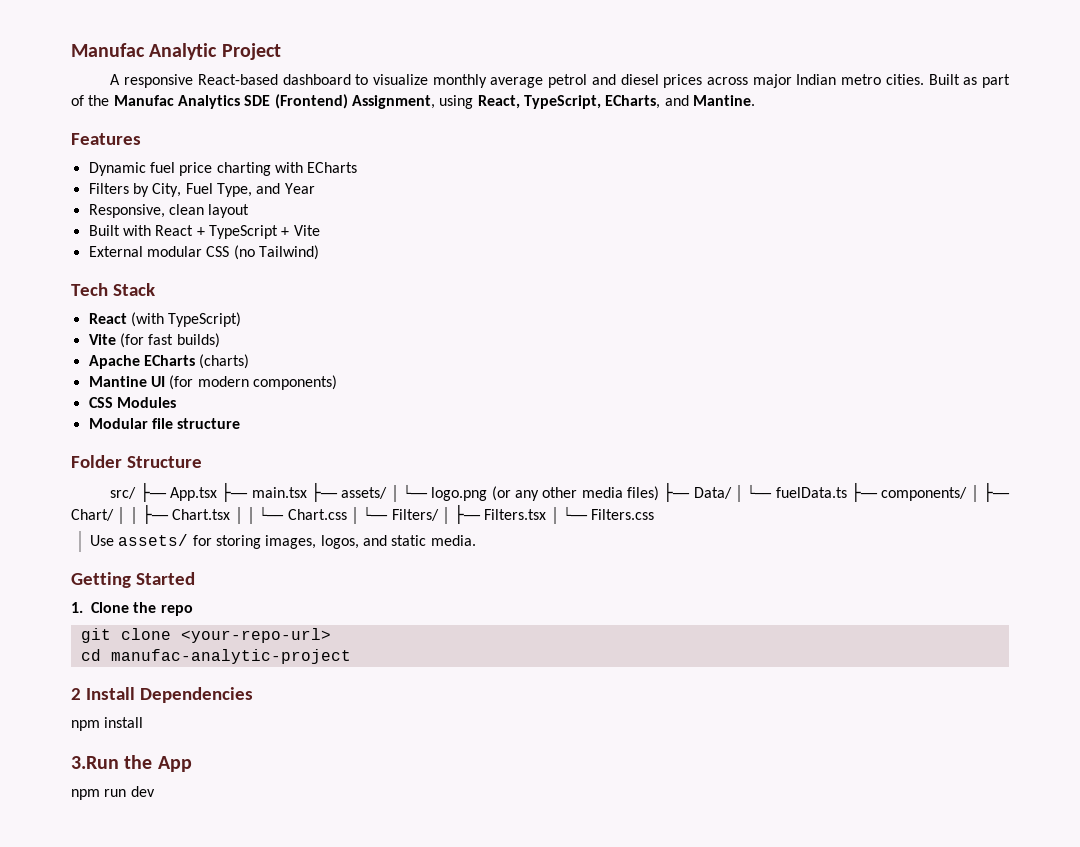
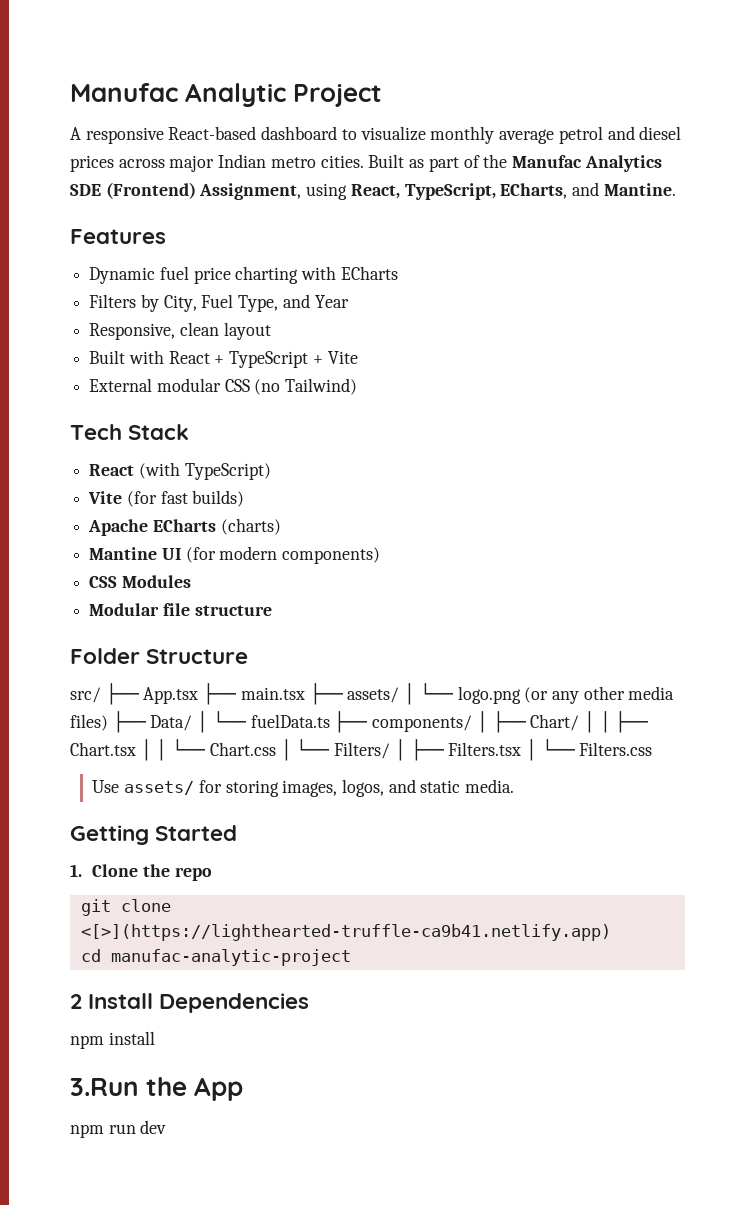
- git clone <your-repo-url>
+ git clone <[>](https://lighthearted-truffle-ca9b41.netlify.app)

